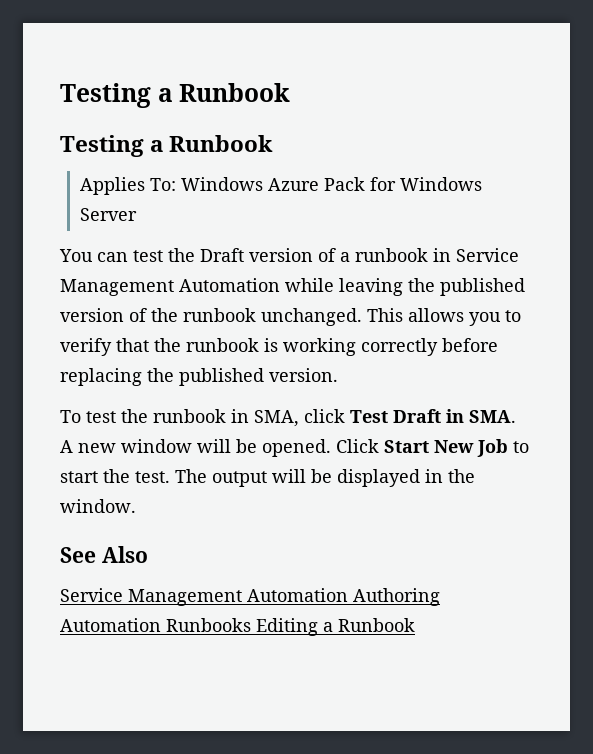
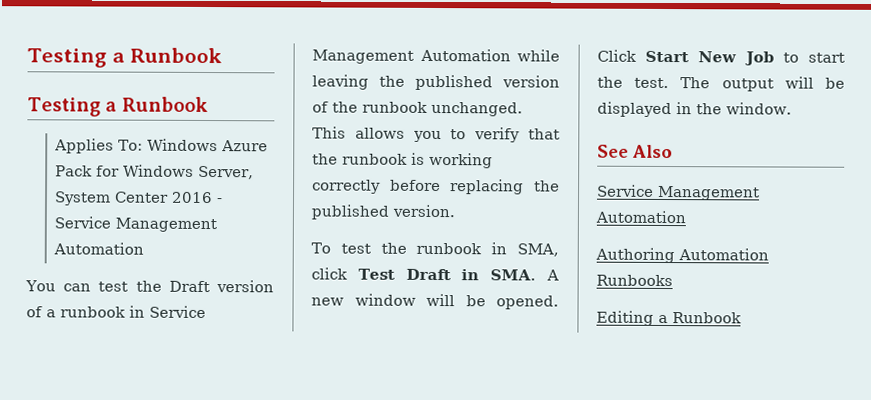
- Applies To: Windows Azure Pack for Windows Server
+ Applies To: Windows Azure Pack for Windows Server, System Center 2016 - Service Management Automation
  See Also
- Service Management Automation Authoring Automation Runbooks Editing a Runbook
+ Service Management Automation
+ Authoring Automation Runbooks
+ Editing a Runbook

